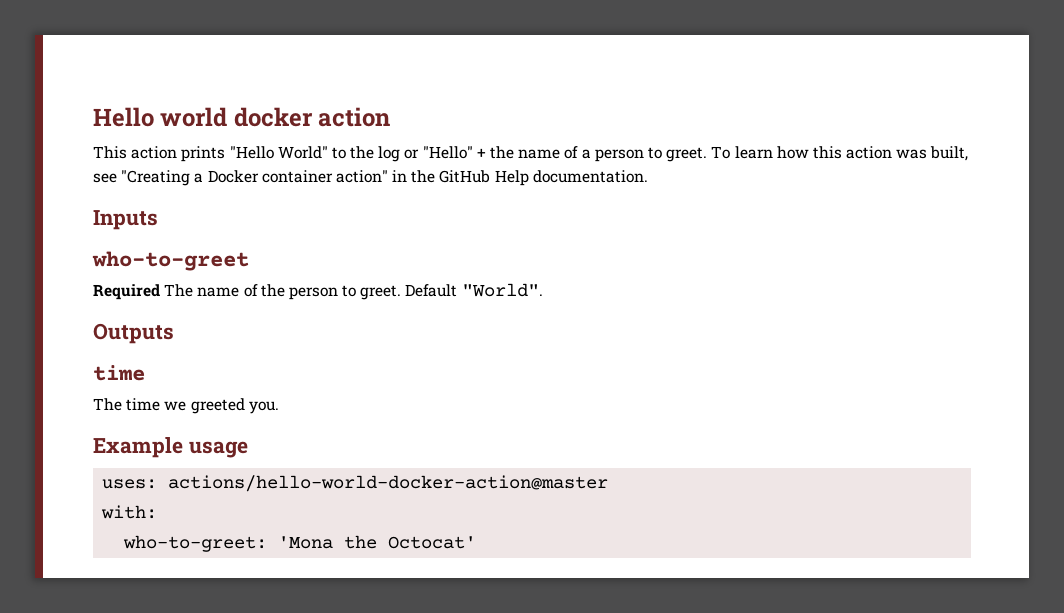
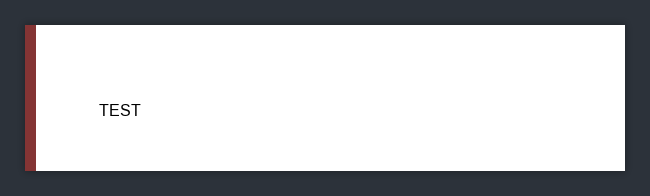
- Hello world docker action
- This action prints "Hello World" to the log or "Hello" + the name of a person to greet. To learn how this action was built, see "Creating a Docker container action" in the GitHub Help documentation.
- Inputs
- who-to-greet
- Required The name of the person to greet. Default "World".
- Outputs
- time
- The time we greeted you.
- Example usage
- uses: actions/hello-world-docker-action@master
- with:
- who-to-greet: 'Mona the Octocat'
+ TEST

